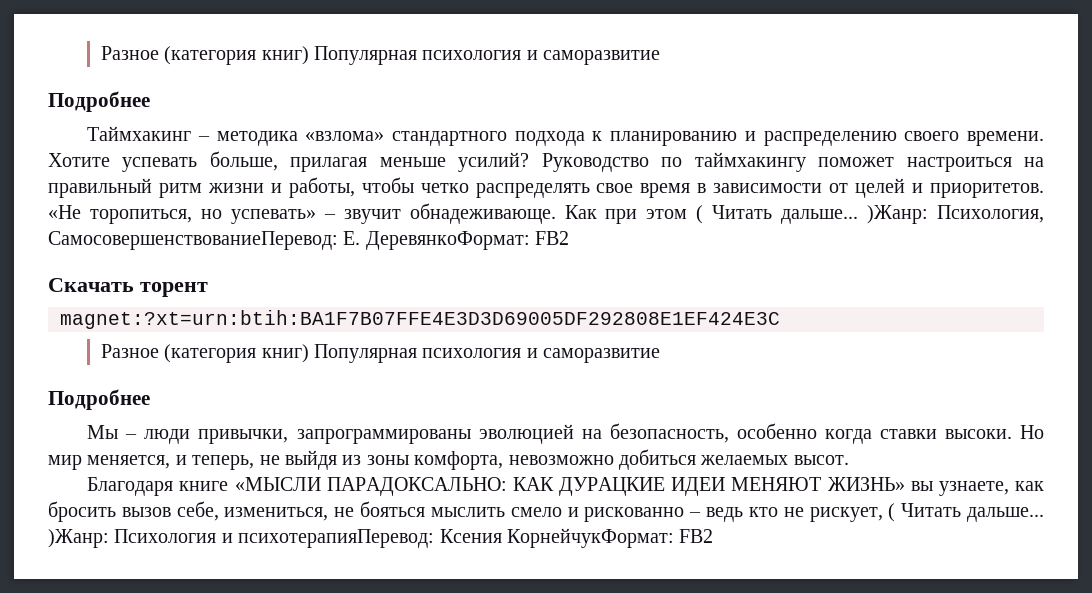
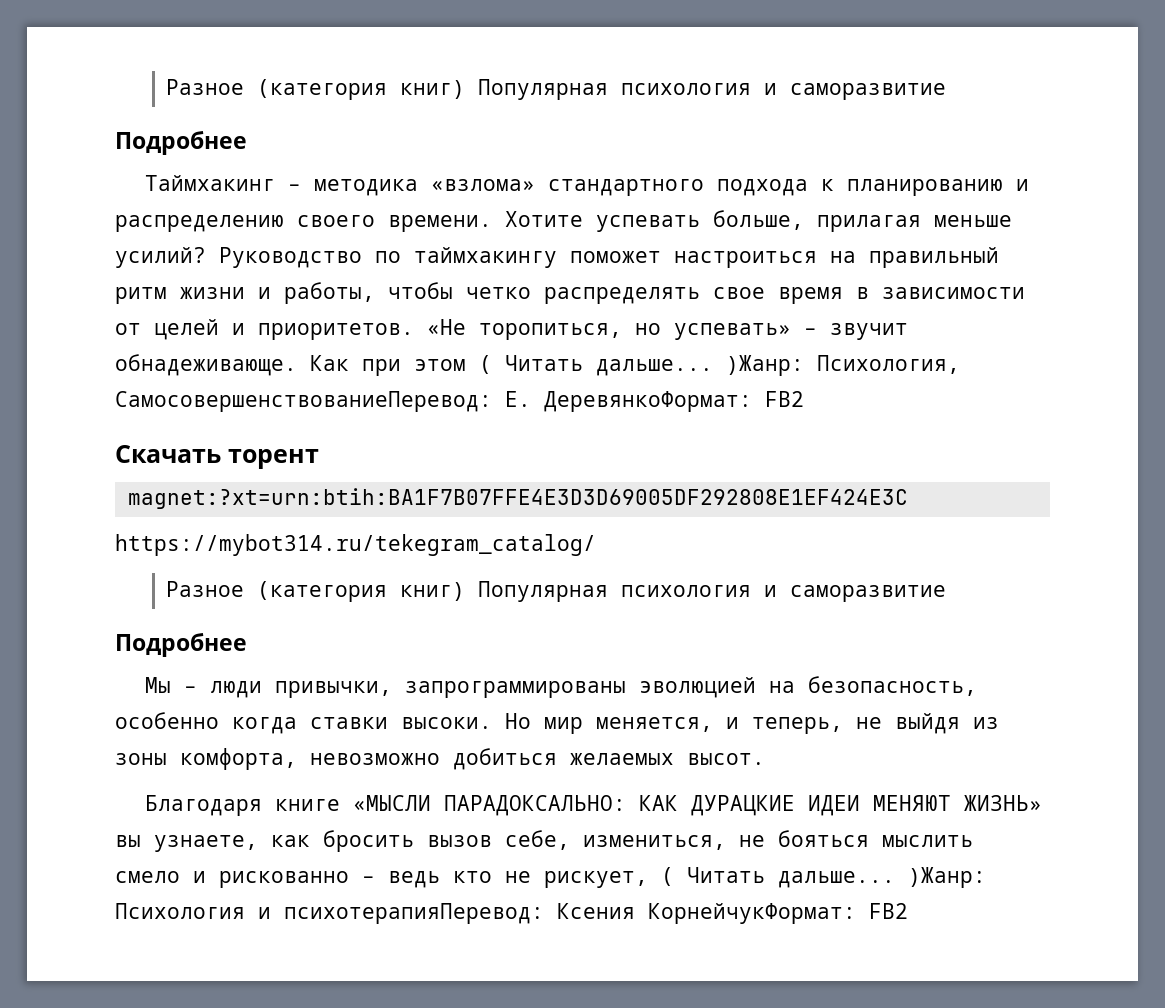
+ https://mybot314.ru/tekegram_catalog/

